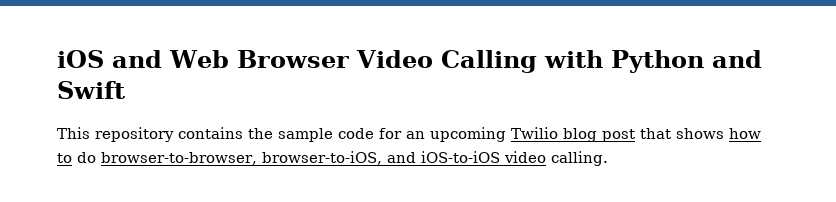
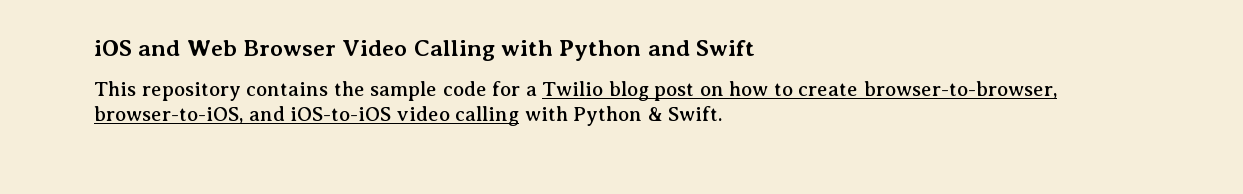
- This repository contains the sample code for an upcoming Twilio blog post that shows how to do browser-to-browser, browser-to-iOS, and iOS-to-iOS video calling.
+ This repository contains the sample code for a Twilio blog post on how to create browser-to-browser, browser-to-iOS, and iOS-to-iOS video calling with Python & Swift.

